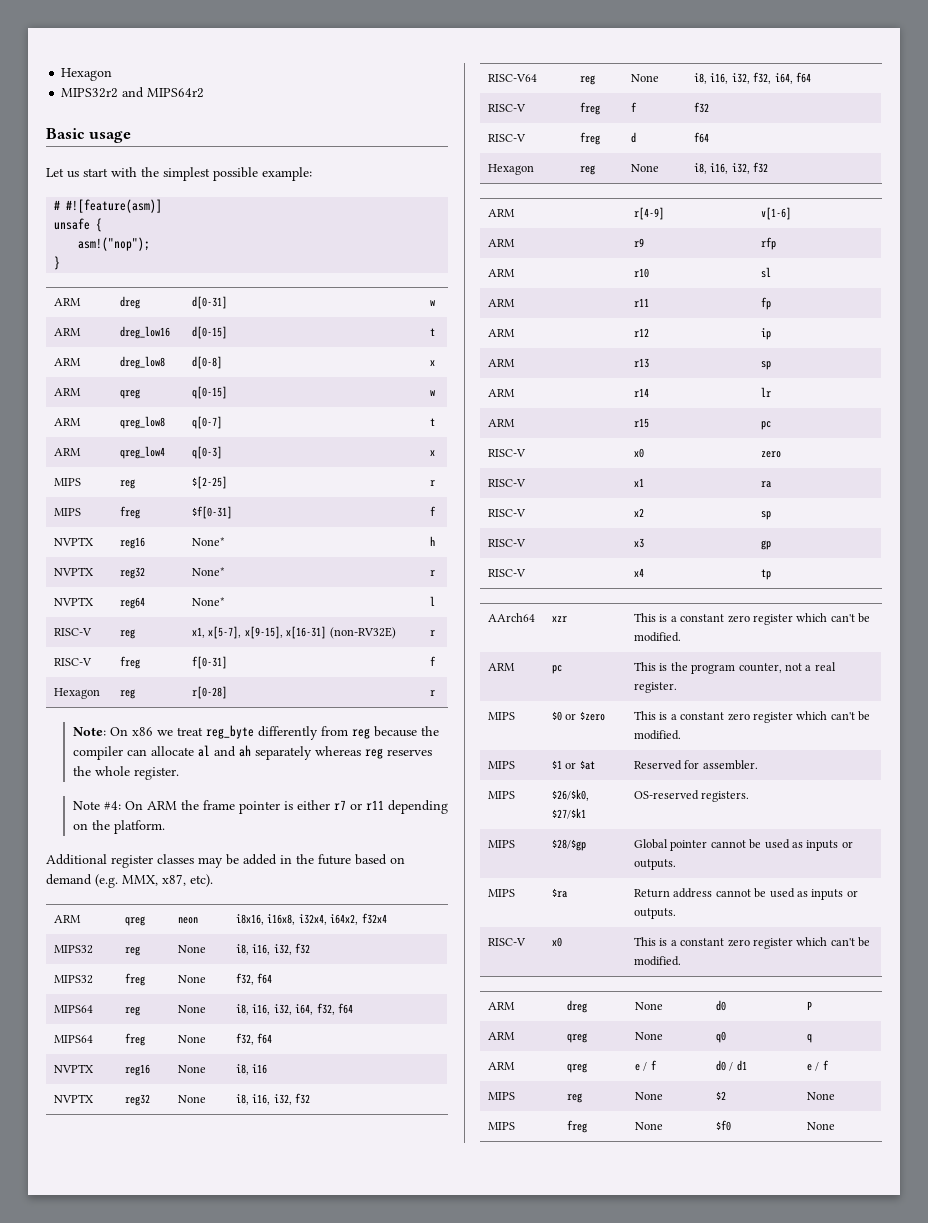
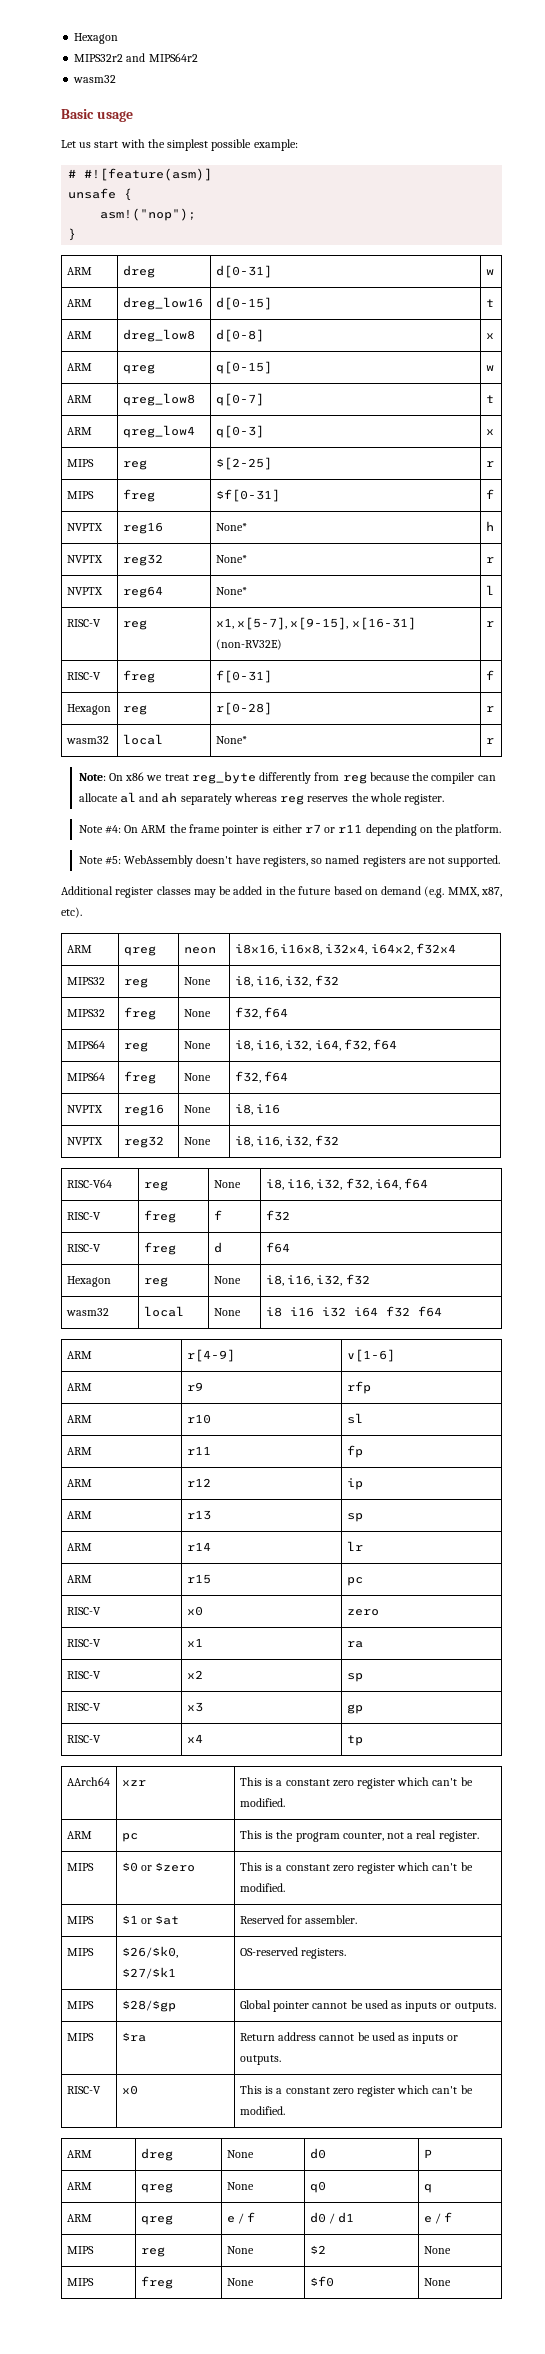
  MIPS32r2 and MIPS64r2
+ wasm32
+ wasm32 | local | None* | r
+ Note #5: WebAssembly doesn't have registers, so named registers are not supported.
+ wasm32 | local | None | i8 i16 i32 i64 f32 f64

